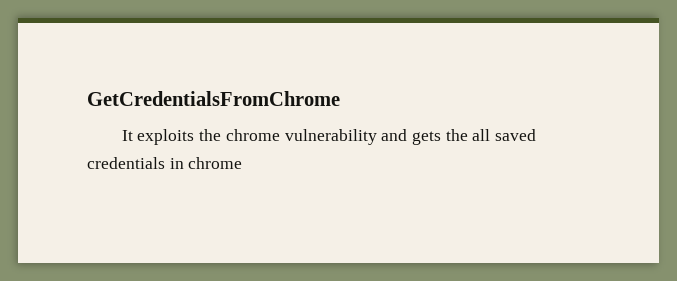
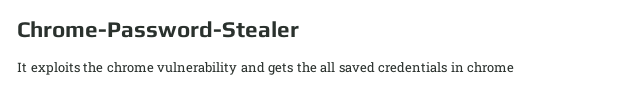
- GetCredentialsFromChrome
+ Chrome-Password-Stealer

